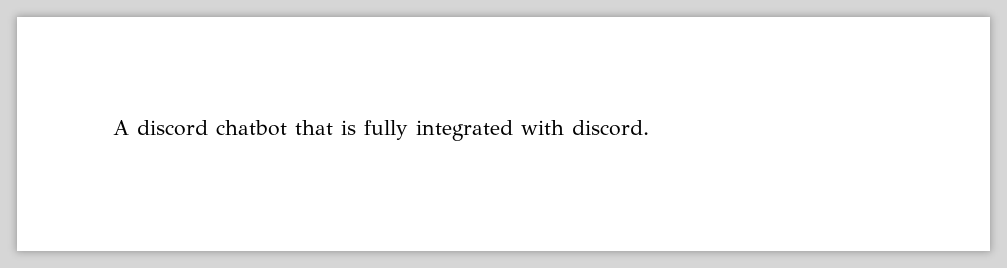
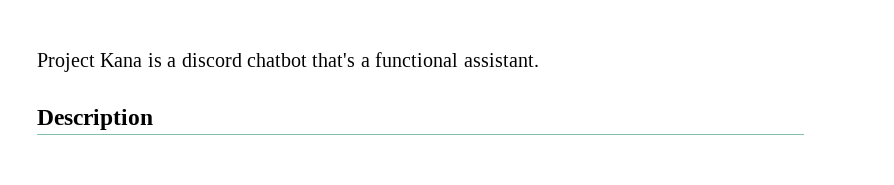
- A discord chatbot that is fully integrated with discord.
+ Project Kana is a discord chatbot that's a functional assistant.
+ Description

